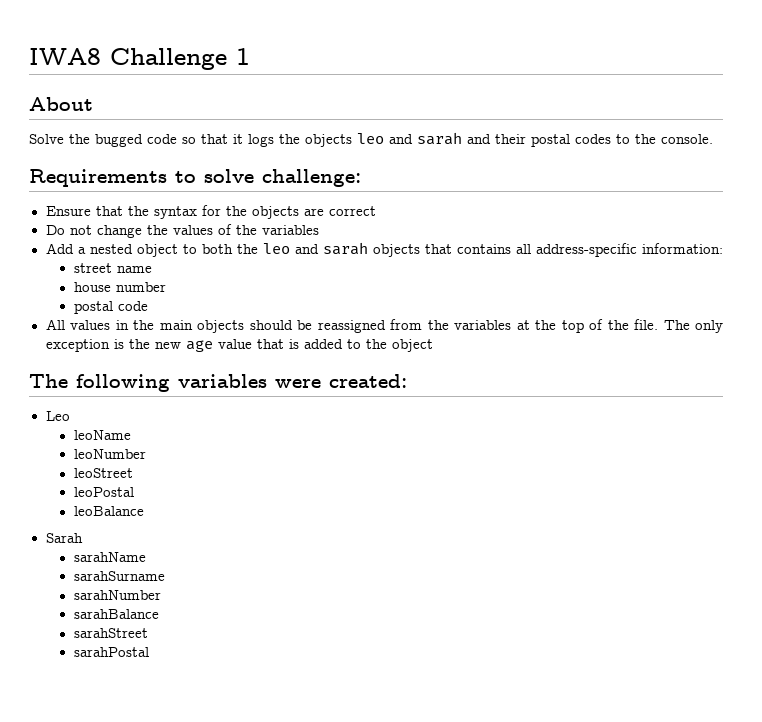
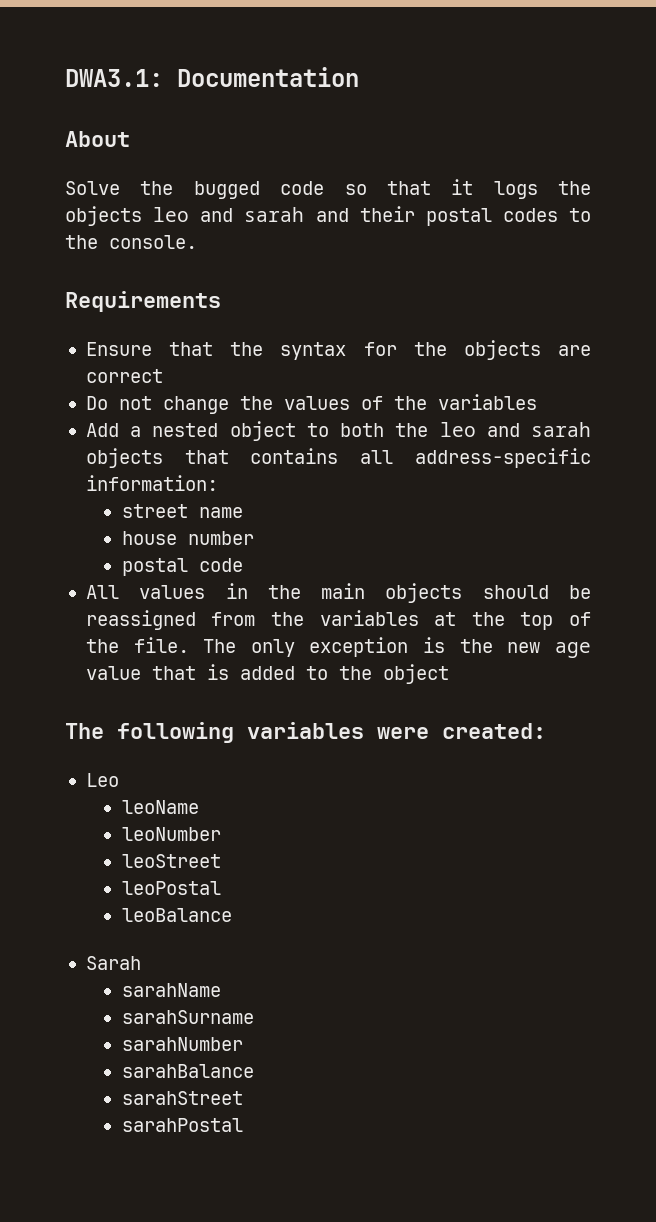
- IWA8 Challenge 1
+ DWA3.1: Documentation
- Requirements to solve challenge:
+ Requirements

